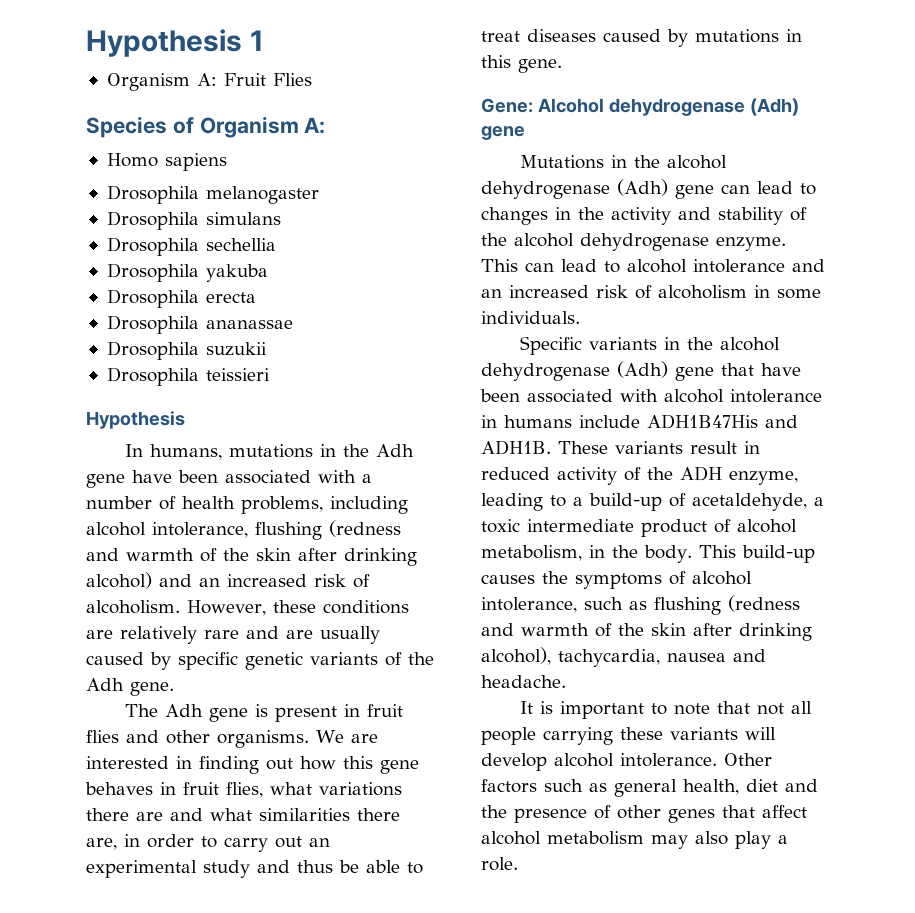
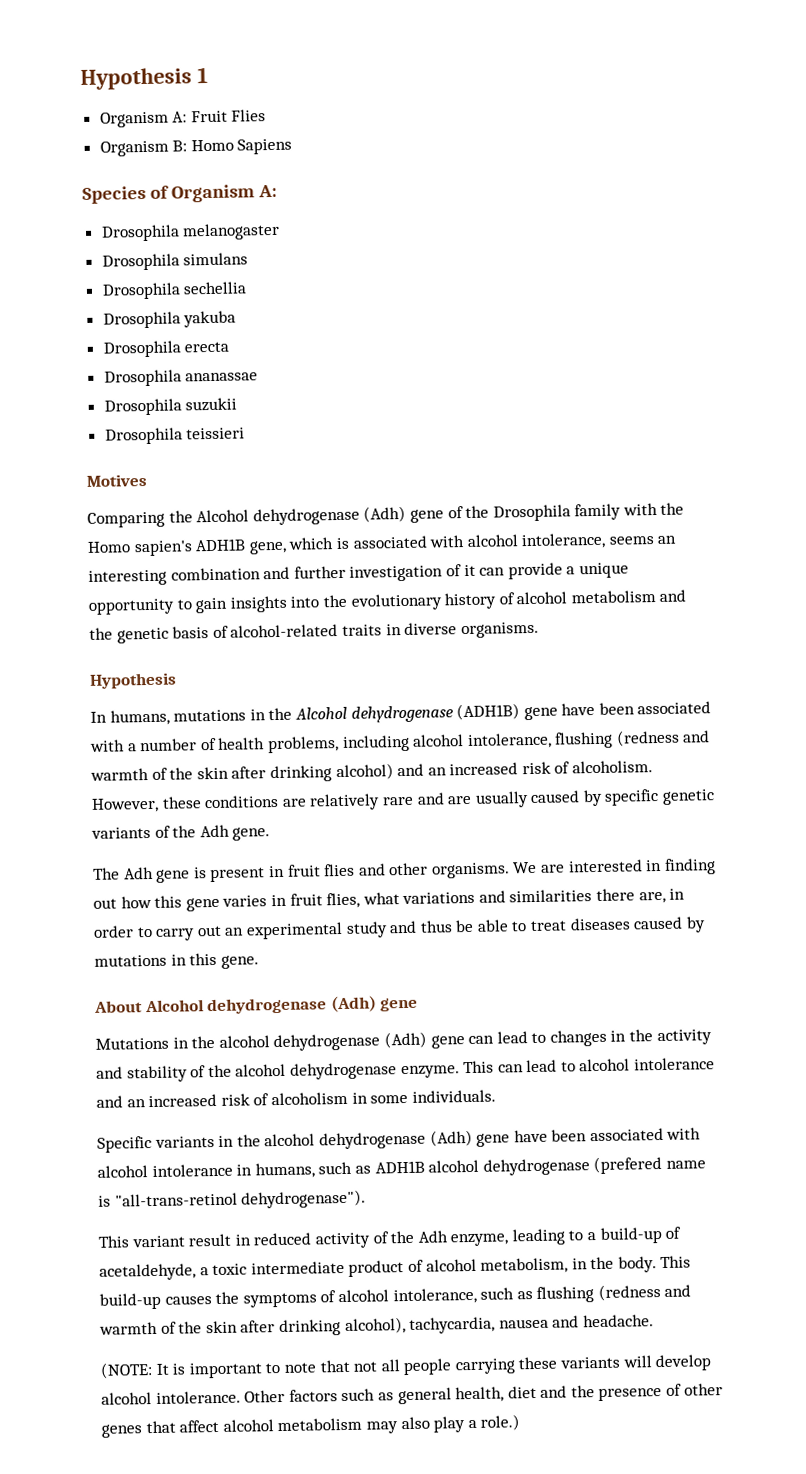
+ Organism B: Homo Sapiens
- Homo sapiens
+ Motives
+ Comparing the Alcohol dehydrogenase (Adh) gene of the Drosophila family with the Homo sapien's ADH1B gene, which is associated with alcohol intolerance, seems an interesting combination and further investigation of it can provide a unique opportunity to gain insights into the evolutionary history of alcohol metabolism and the genetic basis of alcohol-related traits in diverse organisms.
- In humans, mutations in the Adh gene have been associated with a number of health problems, including alcohol intolerance, flushing (redness and warmth of the skin after drinking alcohol) and an increased risk of alcoholism.
+ In humans, mutations in the Alcohol dehydrogenase (ADH1B) gene have been associated with a number of health problems, including alcohol intolerance, flushing (redness and warmth of the skin after drinking alcohol) and an increased risk of alcoholism.
- We are interested in finding out how this gene behaves in fruit flies, what variations there are and what similarities there are, in order to carry out an experimental study and thus be able to treat diseases caused by mutations in this gene.
+ We are interested in finding out how this gene varies in fruit flies, what variations and similarities there are, in order to carry out an experimental study and thus be able to treat diseases caused by mutations in this gene.
- Gene: Alcohol dehydrogenase (Adh) gene
+ About Alcohol dehydrogenase (Adh) gene
- Specific variants in the alcohol dehydrogenase (Adh) gene that have been associated with alcohol intolerance in humans include ADH1B47His and ADH1B. These variants result in reduced activity of the ADH enzyme, leading to a build-up of acetaldehyde, a toxic intermediate product of alcohol metabolism, in the body.
+ Specific variants in the alcohol dehydrogenase (Adh) gene have been associated with alcohol intolerance in humans, such as ADH1B alcohol dehydrogenase (prefered name is "all-trans-retinol dehydrogenase").
+ This variant result in reduced activity of the Adh enzyme, leading to a build-up of acetaldehyde, a toxic intermediate product of alcohol metabolism, in the body.
- It is important to note that not all people carrying these variants will develop alcohol intolerance.
+ (NOTE: It is important to note that not all people carrying these variants will develop alcohol intolerance.
- Other factors such as general health, diet and the presence of other genes that affect alcohol metabolism may also play a role.
+ Other factors such as general health, diet and the presence of other genes that affect alcohol metabolism may also play a role.)

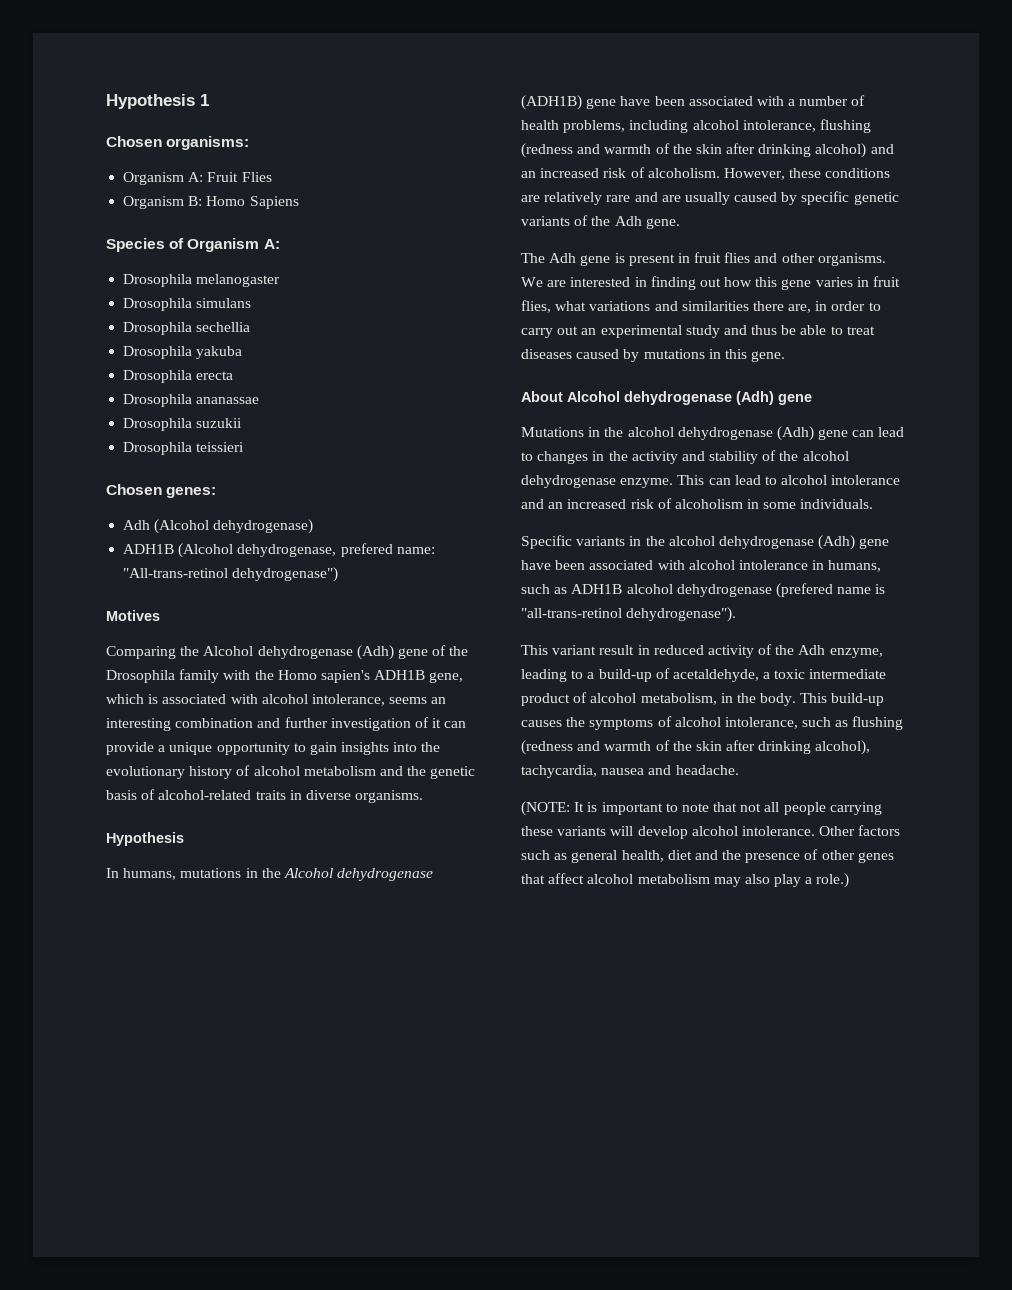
+ Chosen organisms:
+ Chosen genes:
+ Adh (Alcohol dehydrogenase)
+ ADH1B (Alcohol dehydrogenase, prefered name: "All-trans-retinol dehydrogenase")

